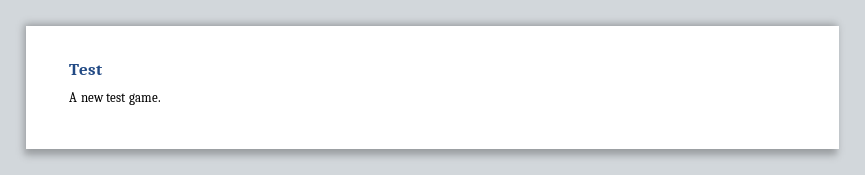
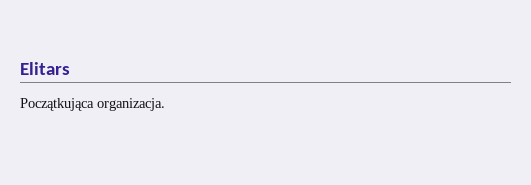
- Test
- A new test game.
+ Elitars
+ Początkująca organizacja.

